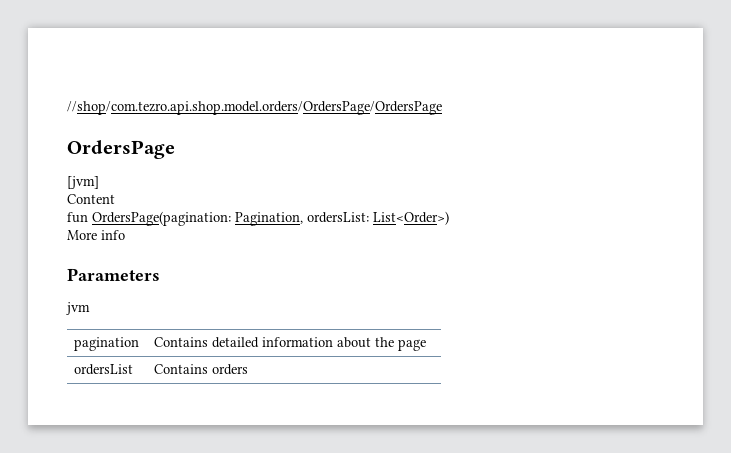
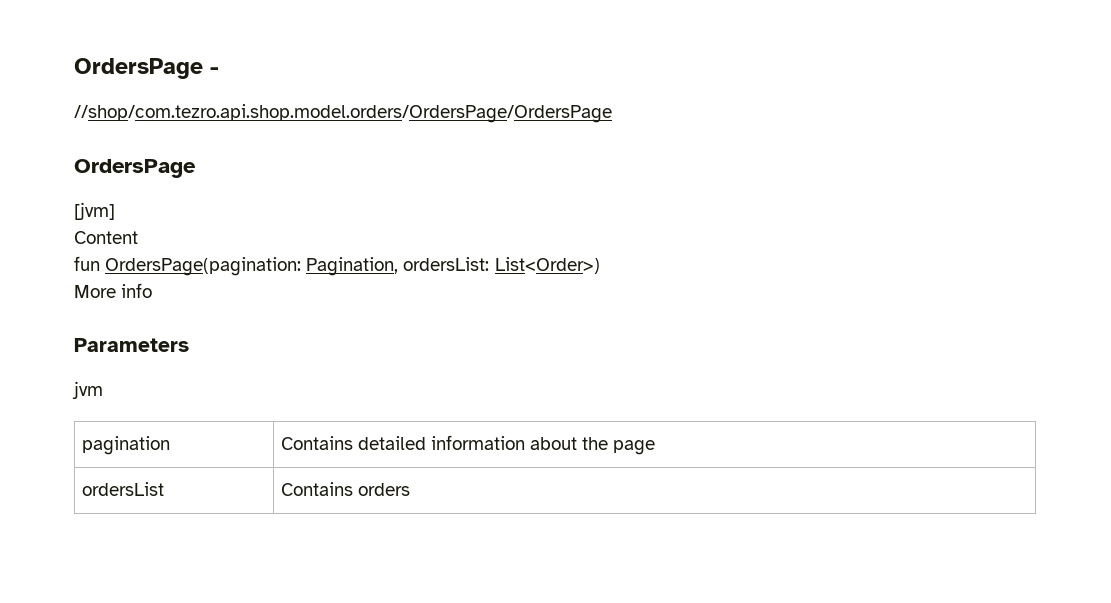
+ OrdersPage -

